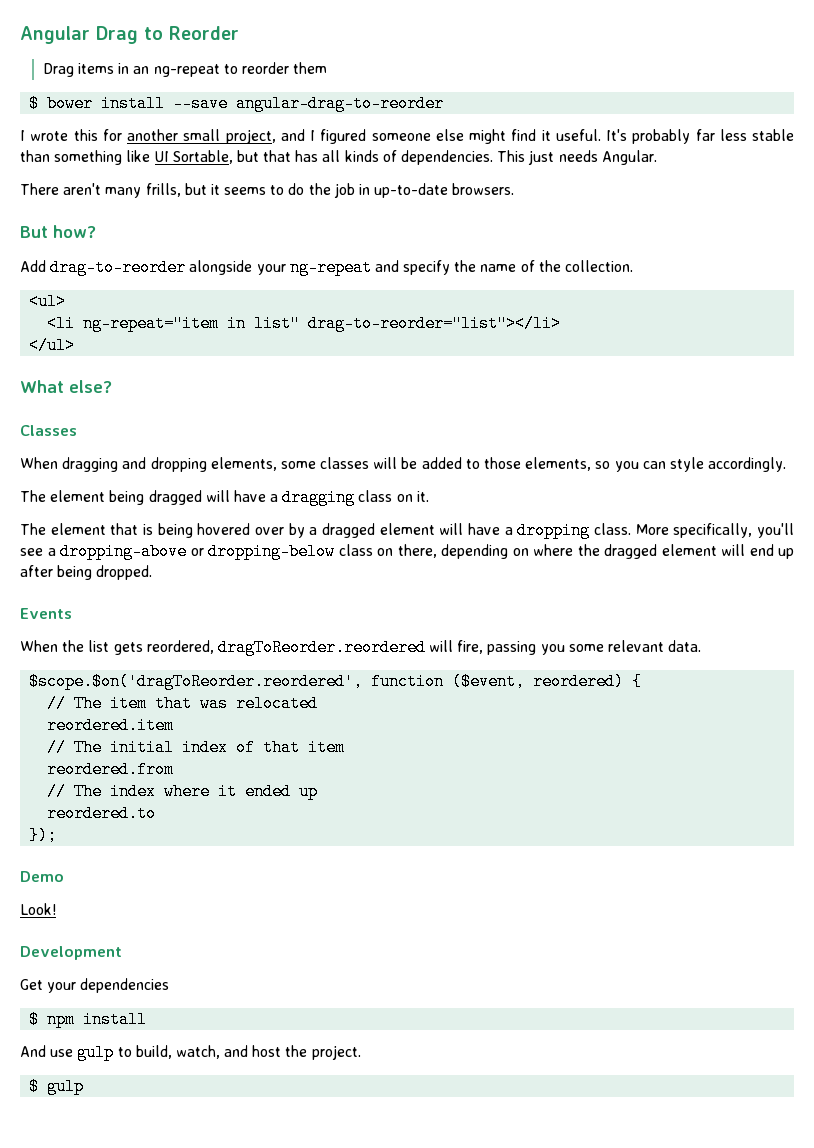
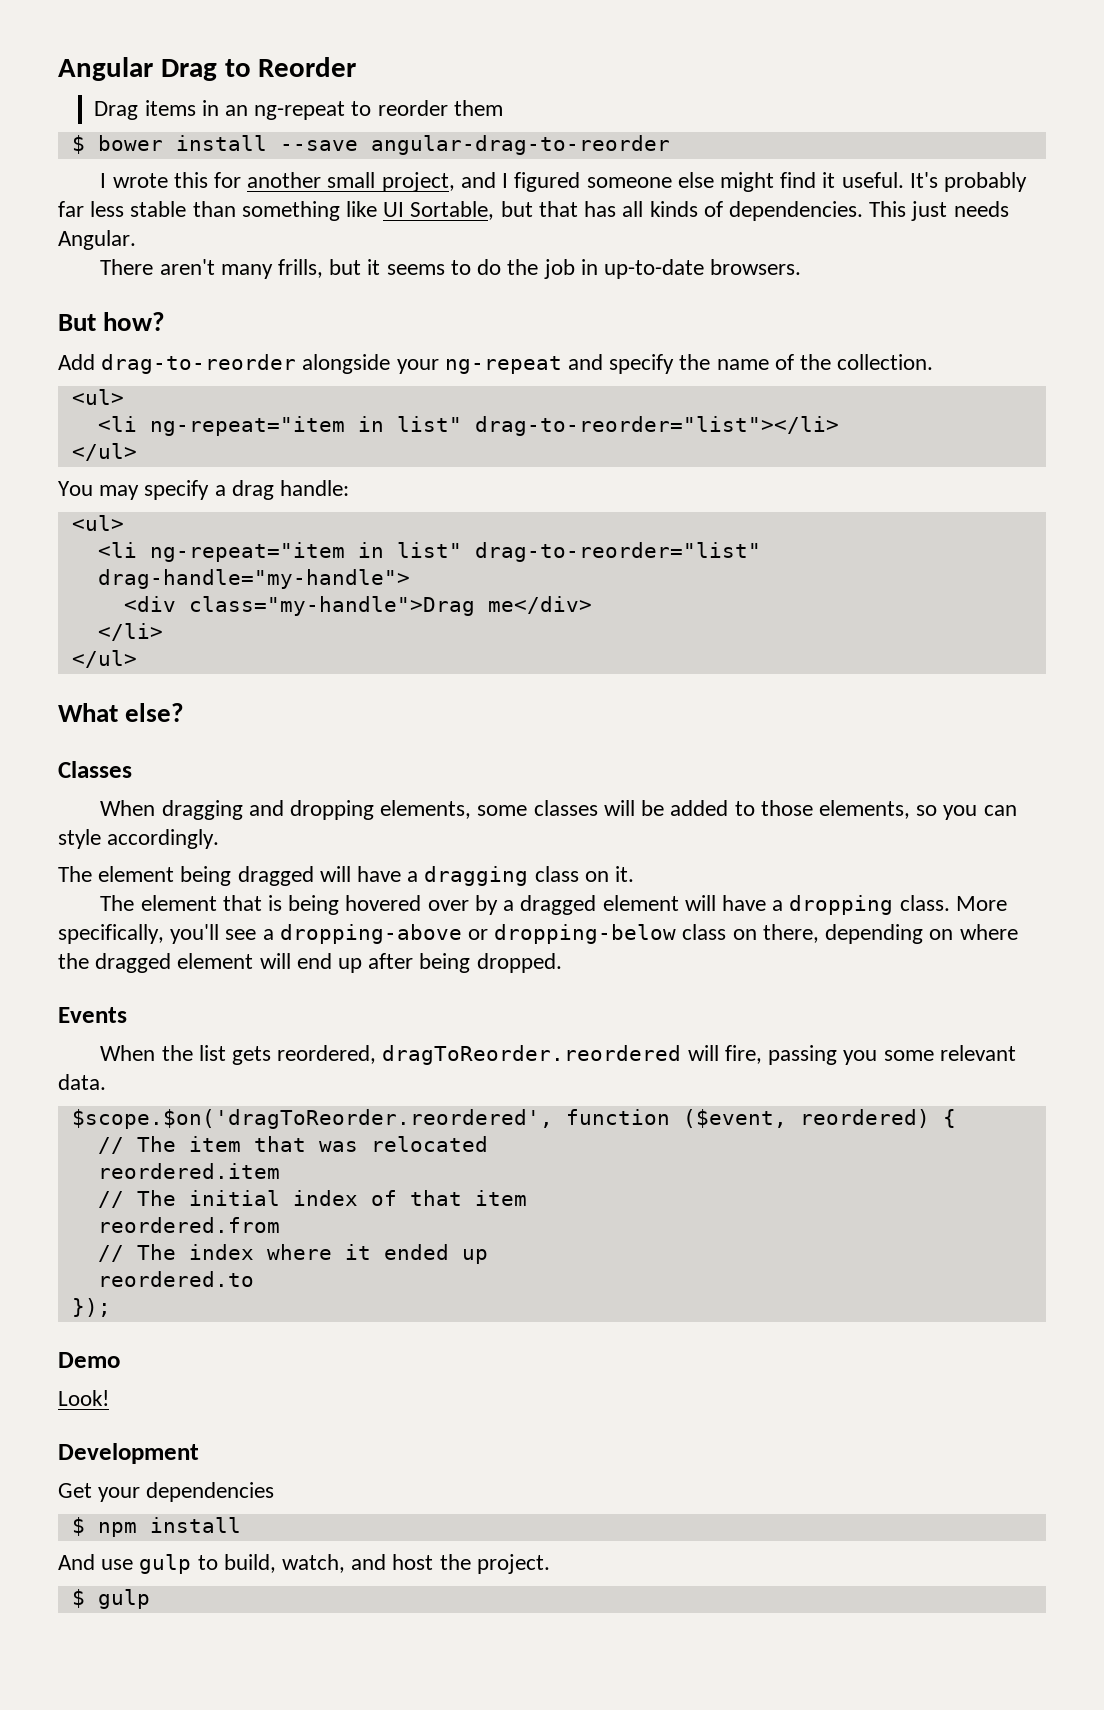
+ You may specify a drag handle:
+ <ul>
+ <li ng-repeat="item in list" drag-to-reorder="list" drag-handle="my-handle">
+ <div class="my-handle">Drag me</div>
+ </li>
+ </ul>

